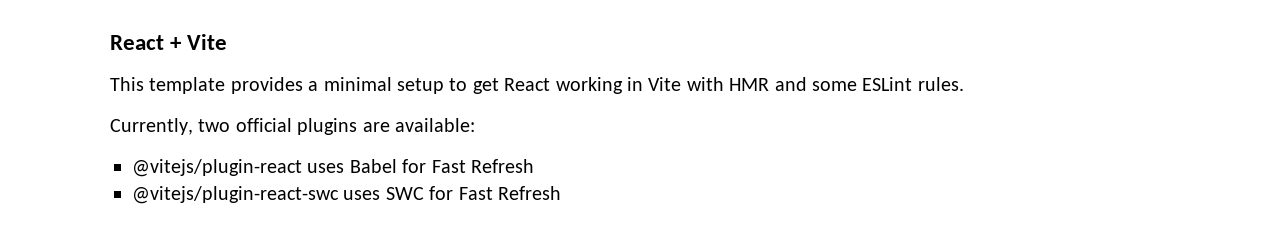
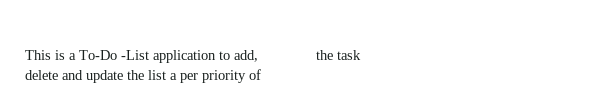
- React + Vite
- This template provides a minimal setup to get React working in Vite with HMR and some ESLint rules.
- Currently, two official plugins are available:
- @vitejs/plugin-react uses Babel for Fast Refresh
- @vitejs/plugin-react-swc uses SWC for Fast Refresh
+ This is a To-Do -List application to add, delete and update the list a per priority of the task

